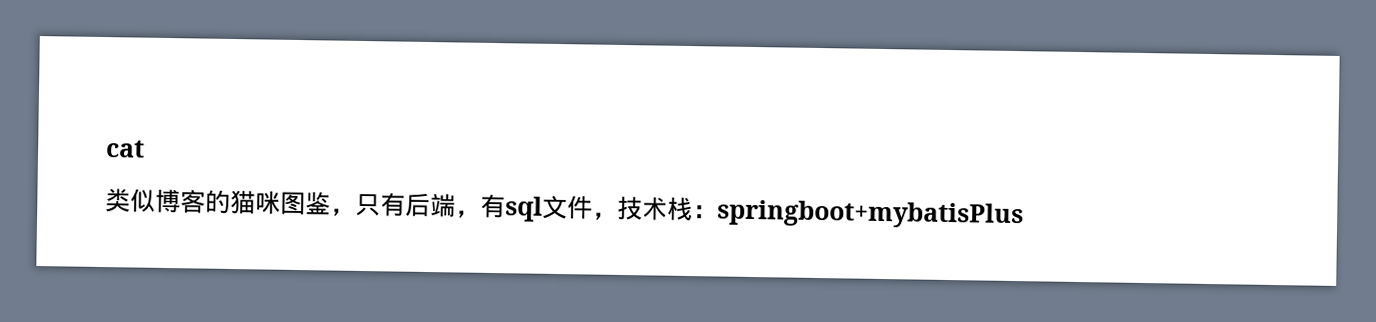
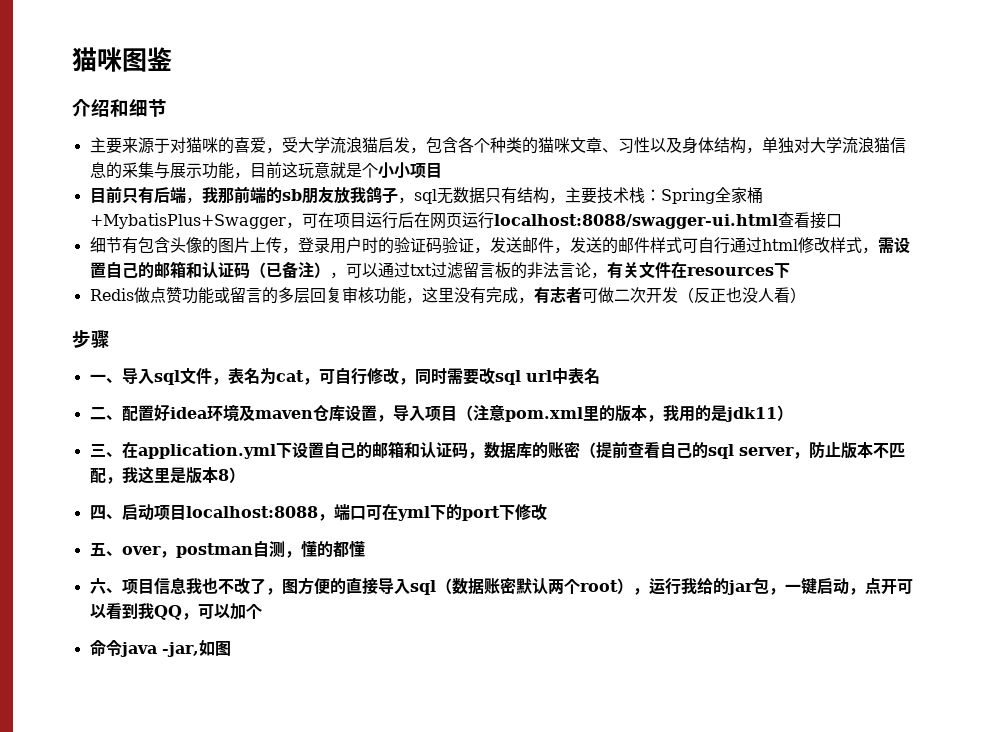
- cat
- 类似博客的猫咪图鉴，只有后端，有sql文件，技术栈：springboot+mybatisPlus
+ 猫咪图鉴
+ 介绍和细节
+ 主要来源于对猫咪的喜爱，受大学流浪猫启发，包含各个种类的猫咪文章、习性以及身体结构，单独对大学流浪猫信息的采集与展示功能，目前这玩意就是个小小项目
+ 目前只有后端，我那前端的sb朋友放我鸽子，sql无数据只有结构，主要技术栈：Spring全家桶+MybatisPlus+Swagger，可在项目运行后在网页运行localhost:8088/swagger-ui.html查看接口
+ 细节有包含头像的图片上传，登录用户时的验证码验证，发送邮件，发送的邮件样式可自行通过html修改样式，需设置自己的邮箱和认证码（已备注），可以通过txt过滤留言板的非法言论，有关文件在resources下
+ Redis做点赞功能或留言的多层回复审核功能，这里没有完成，有志者可做二次开发（反正也没人看）
+ 步骤
+ 一、导入sql文件，表名为cat，可自行修改，同时需要改sql url中表名
+ 二、配置好idea环境及maven仓库设置，导入项目（注意pom.xml里的版本，我用的是jdk11）
+ 三、在application.yml下设置自己的邮箱和认证码，数据库的账密（提前查看自己的sql server，防止版本不匹配，我这里是版本8）
+ 四、启动项目localhost:8088，端口可在yml下的port下修改
+ 五、over，postman自测，懂的都懂
+ 六、项目信息我也不改了，图方便的直接导入sql（数据账密默认两个root），运行我给的jar包，一键启动，点开可以看到我QQ，可以加个
+ 命令java -jar,如图

